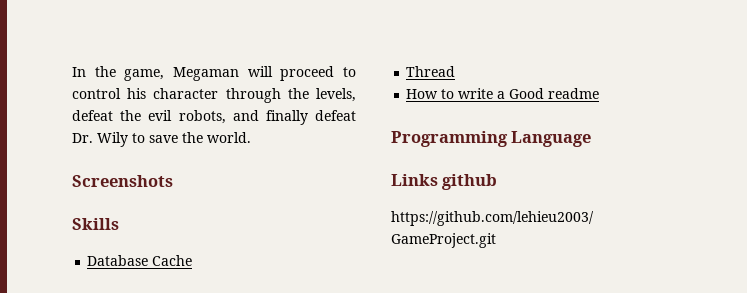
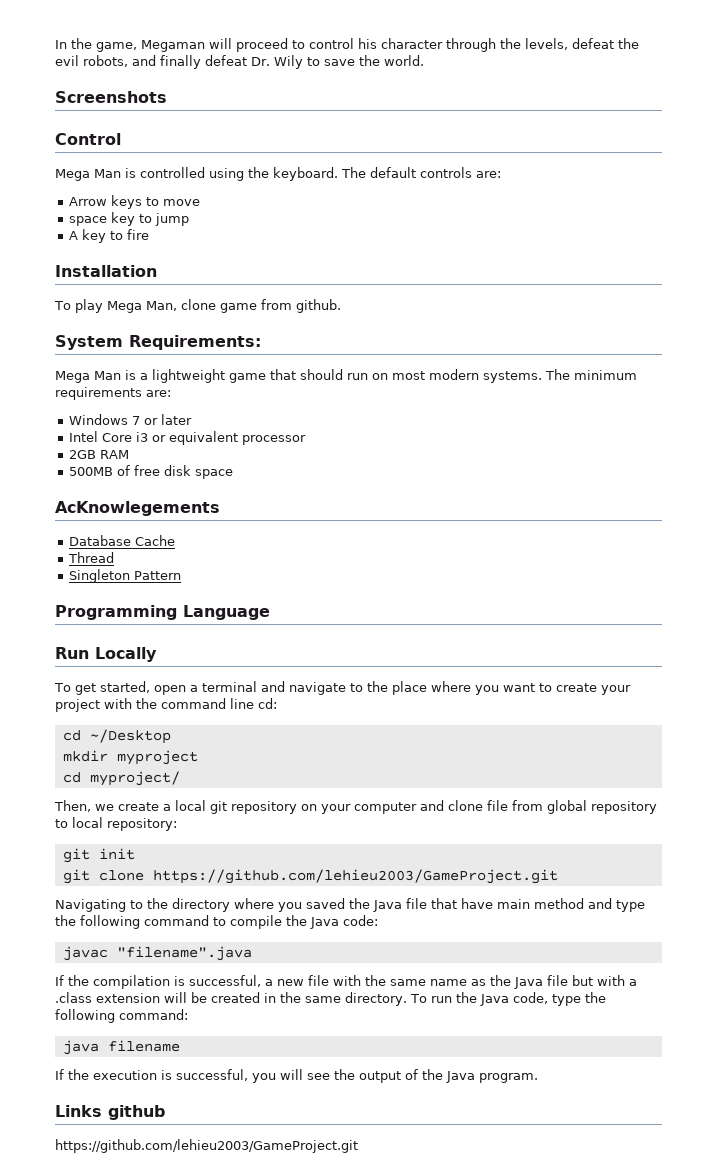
- Skills
+ Control
+ Mega Man is controlled using the keyboard. The default controls are:
+ Arrow keys to move
+ space key to jump
+ A key to fire
+ Installation
+ To play Mega Man, clone game from github.
+ System Requirements:
+ Mega Man is a lightweight game that should run on most modern systems. The minimum requirements are:
+ Windows 7 or later
+ Intel Core i3 or equivalent processor
+ 2GB RAM
+ 500MB of free disk space
+ AcKnowlegements
  Database Cache
  Thread
- How to write a Good readme
+ Singleton Pattern
  Programming Language
+ Run Locally
+ To get started, open a terminal and navigate to the place where you want to create your project with the command line cd:
+ cd ~/Desktop
+ mkdir myproject
+ cd myproject/
+ Then, we create a local git repository on your computer and clone file from global repository to local repository:
+ git init
+ git clone https://github.com/lehieu2003/GameProject.git
+ Navigating to the directory where you saved the Java file that have main method and type the following command to compile the Java code:
+ javac "filename".java
+ If the compilation is successful, a new file with the same name as the Java file but with a .class extension will be created in the same directory. To run the Java code, type the following command:
+ java filename
+ If the execution is successful, you will see the output of the Java program.

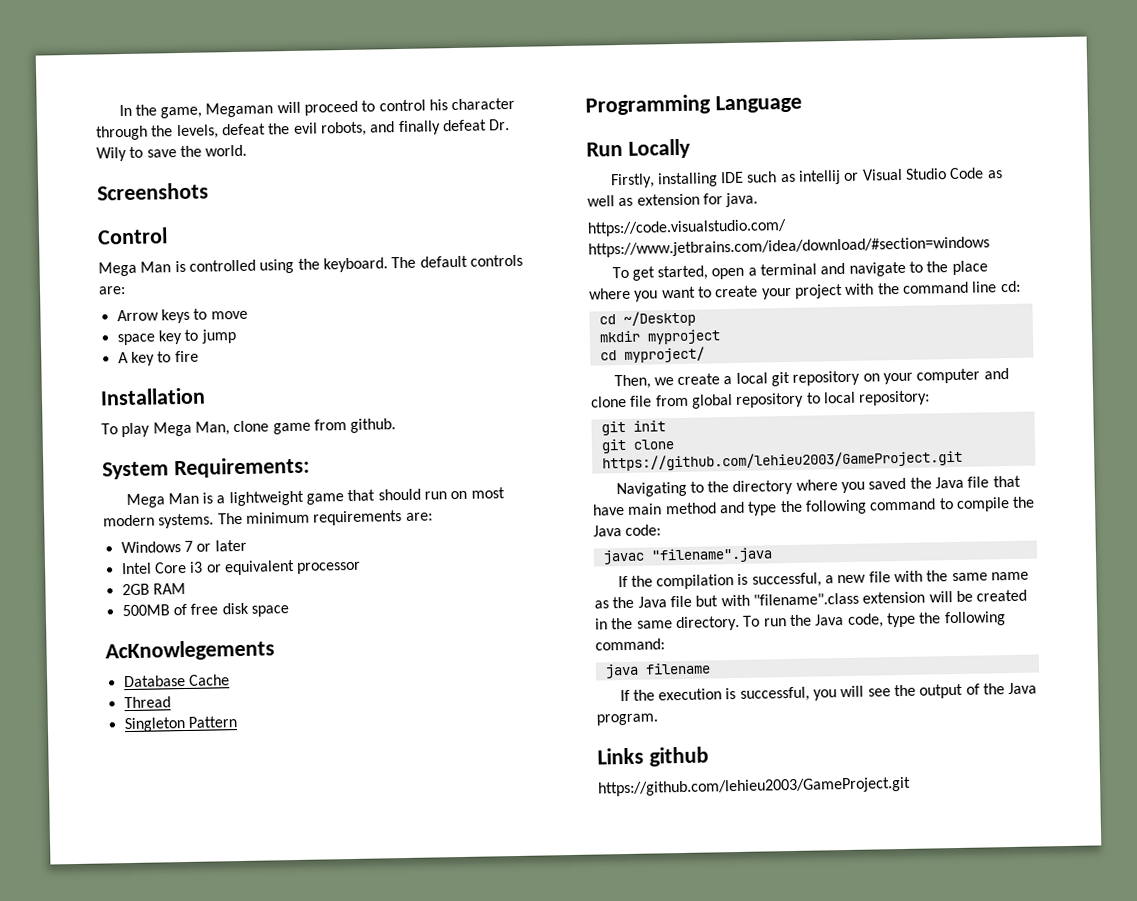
+ Firstly, installing IDE such as intellij or Visual Studio Code as well as extension for java.
+ https://code.visualstudio.com/ https://www.jetbrains.com/idea/download/#section=windows
- If the compilation is successful, a new file with the same name as the Java file but with a .class extension will be created in the same directory.
+ If the compilation is successful, a new file with the same name as the Java file but with "filename".class extension will be created in the same directory.

